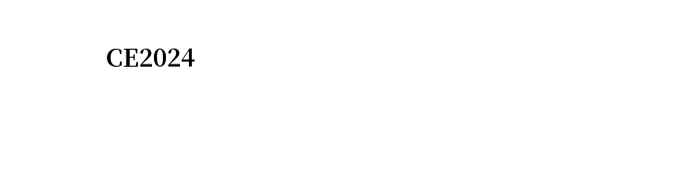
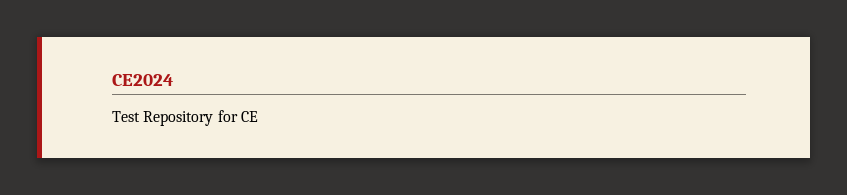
+ Test Repository for CE

